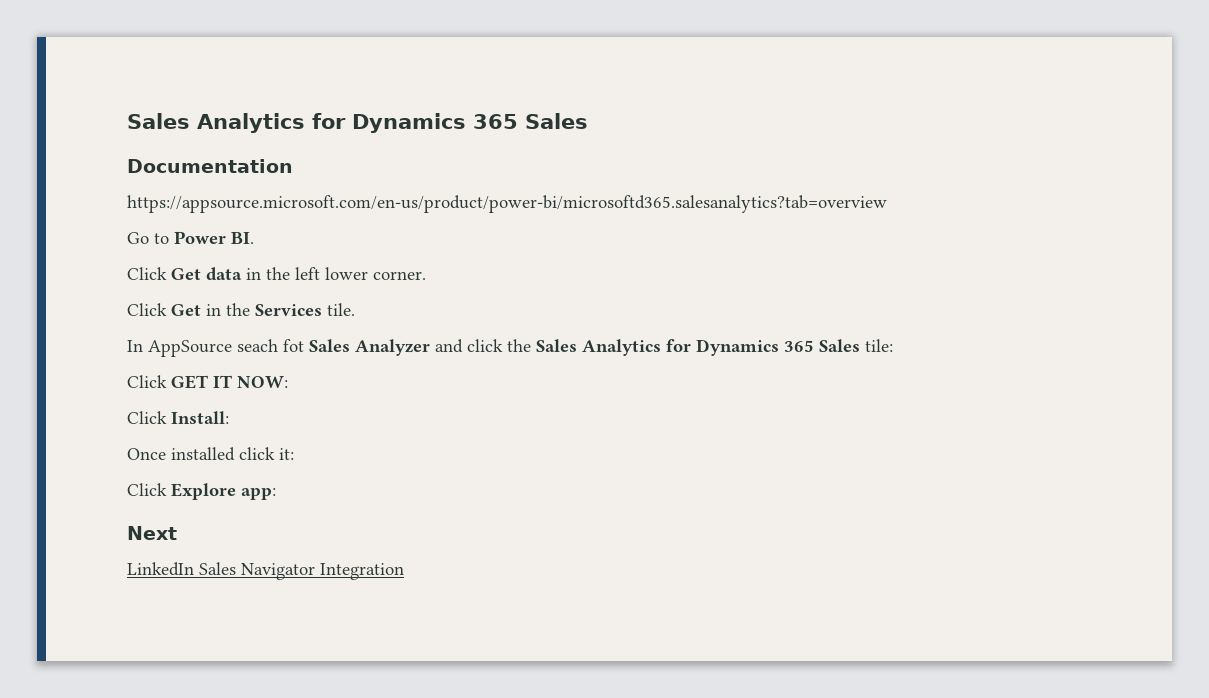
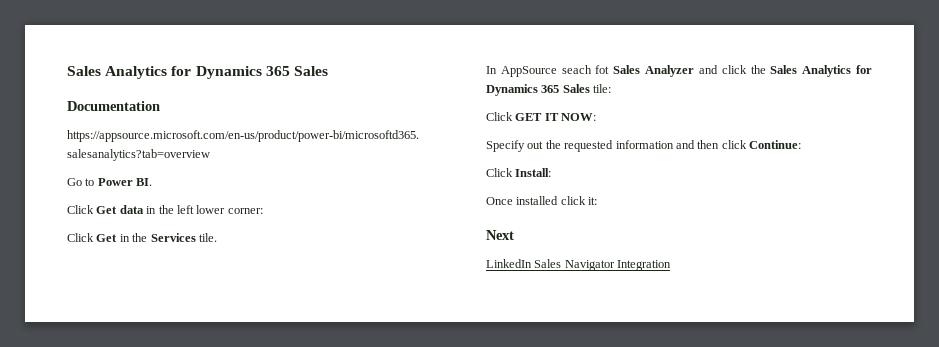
- Click Get data in the left lower corner.
+ Click Get data in the left lower corner:
+ Specify out the requested information and then click Continue:
- Click Explore app:

